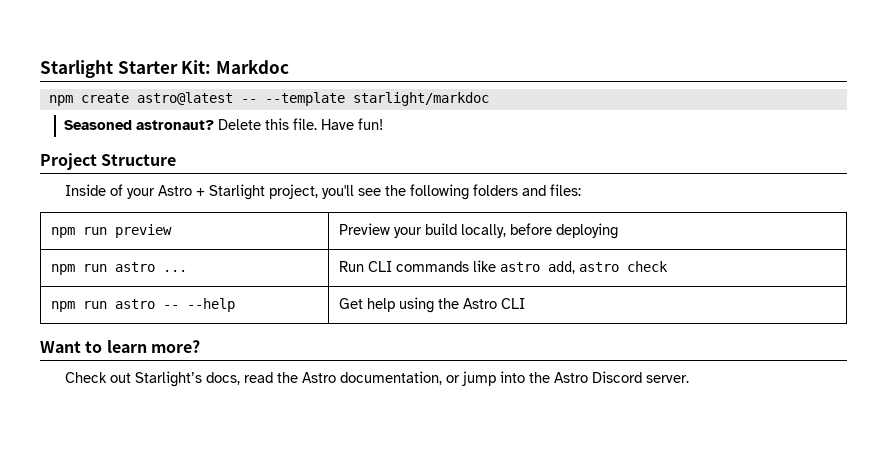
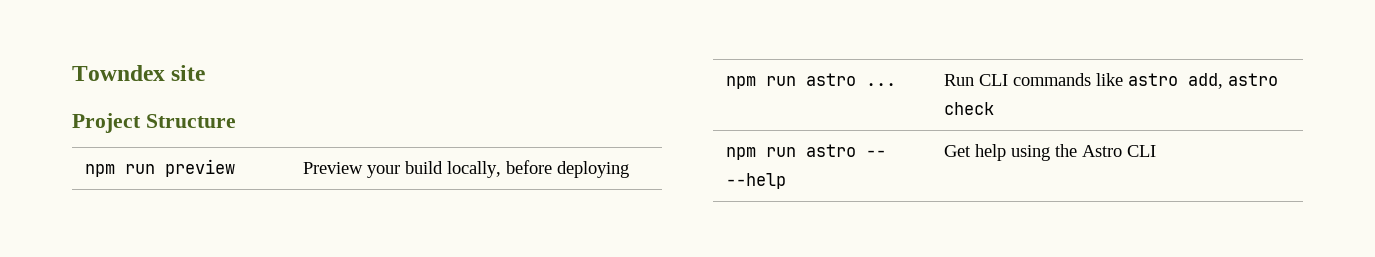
- Starlight Starter Kit: Markdoc
- npm create astro@latest -- --template starlight/markdoc
- Seasoned astronaut? Delete this file. Have fun!
+ Towndex site
  Project Structure
- Inside of your Astro + Starlight project, you'll see the following folders and files:
- Want to learn more?
- Check out Starlight’s docs, read the Astro documentation, or jump into the Astro Discord server.

